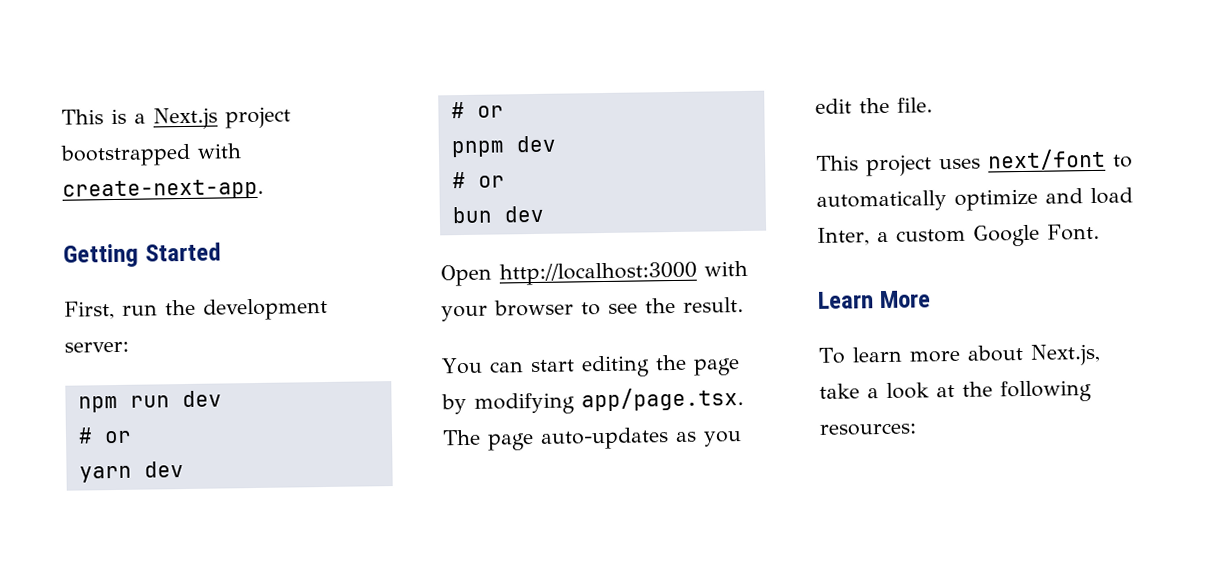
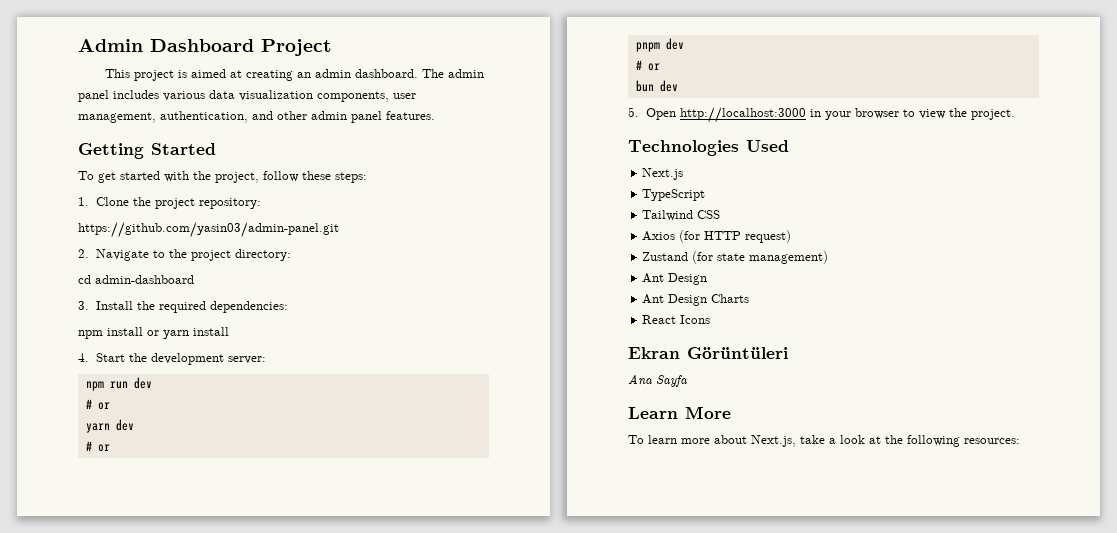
- This is a Next.js project bootstrapped with create-next-app.
+ Admin Dashboard Project
+ This project is aimed at creating an admin dashboard. The admin panel includes various data visualization components, user management, authentication, and other admin panel features.
  Getting Started
- First, run the development server:
+ To get started with the project, follow these steps:
+ 1. Clone the project repository:
+ https://github.com/yasin03/admin-panel.git
+ 2. Navigate to the project directory:
+ cd admin-dashboard
+ 3. Install the required dependencies:
+ npm install or yarn install
+ 4. Start the development server:
- Open http://localhost:3000 with your browser to see the result.
- You can start editing the page by modifying app/page.tsx. The page auto-updates as you edit the file.
- This project uses next/font to automatically optimize and load Inter, a custom Google Font.
+ 5. Open http://localhost:3000 in your browser to view the project.
+ Technologies Used
+ Next.js
+ TypeScript
+ Tailwind CSS
+ Axios (for HTTP request)
+ Zustand (for state management)
+ Ant Design
+ Ant Design Charts
+ React Icons
+ Ekran Görüntüleri
+ Ana Sayfa

